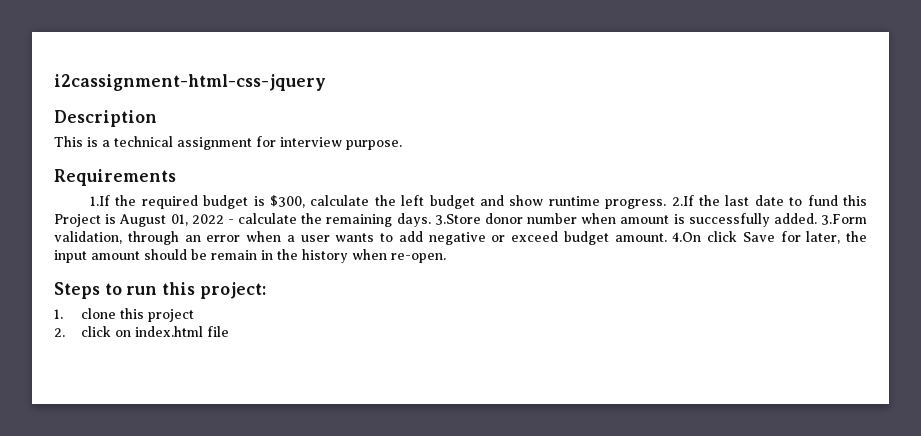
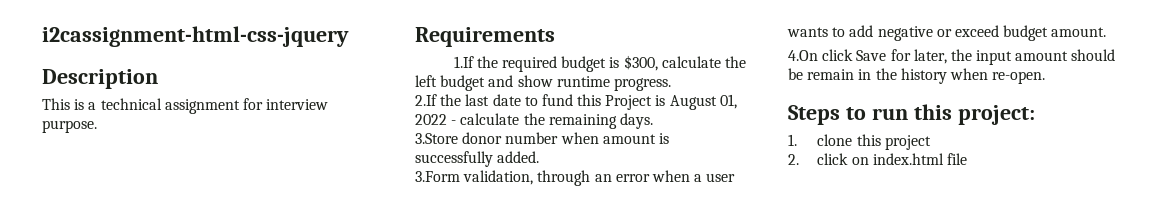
- 1.If the required budget is $300, calculate the left budget and show runtime progress. 2.If the last date to fund this Project is August 01, 2022 - calculate the remaining days. 3.Store donor number when amount is successfully added. 3.Form validation, through an error when a user wants to add negative or exceed budget amount. 4.On click Save for later, the input amount should be remain in the history when re-open.
+ 1.If the required budget is $300, calculate the left budget and show runtime progress.
+ 2.If the last date to fund this Project is August 01, 2022 - calculate the remaining days.
+ 3.Store donor number when amount is successfully added.
+ 3.Form validation, through an error when a user wants to add negative or exceed budget amount.
+ 4.On click Save for later, the input amount should be remain in the history when re-open.

